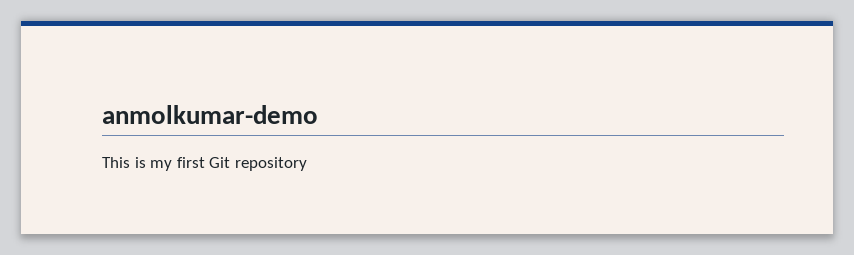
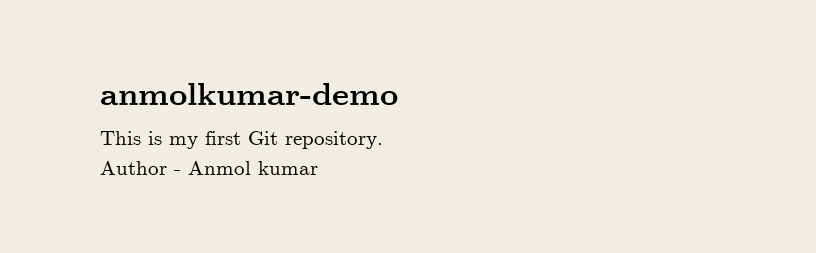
- This is my first Git repository
+ This is my first Git repository.
+ Author - Anmol kumar

